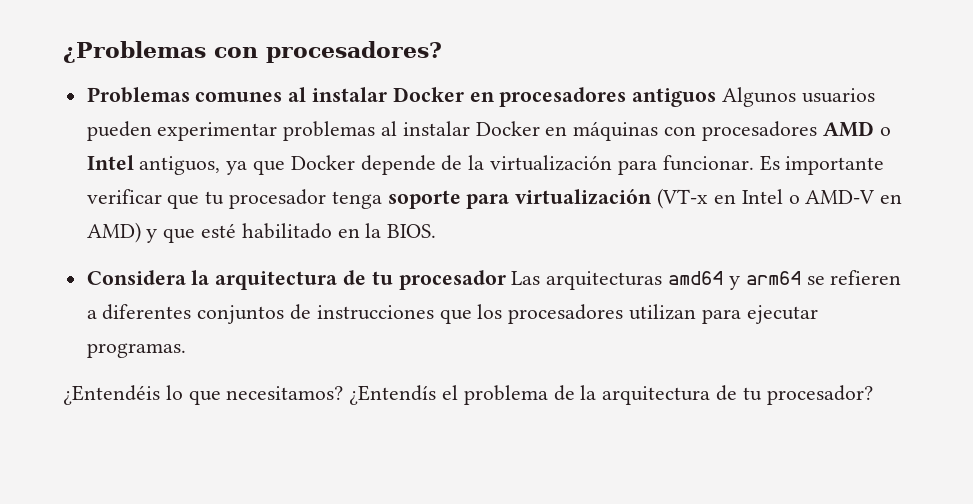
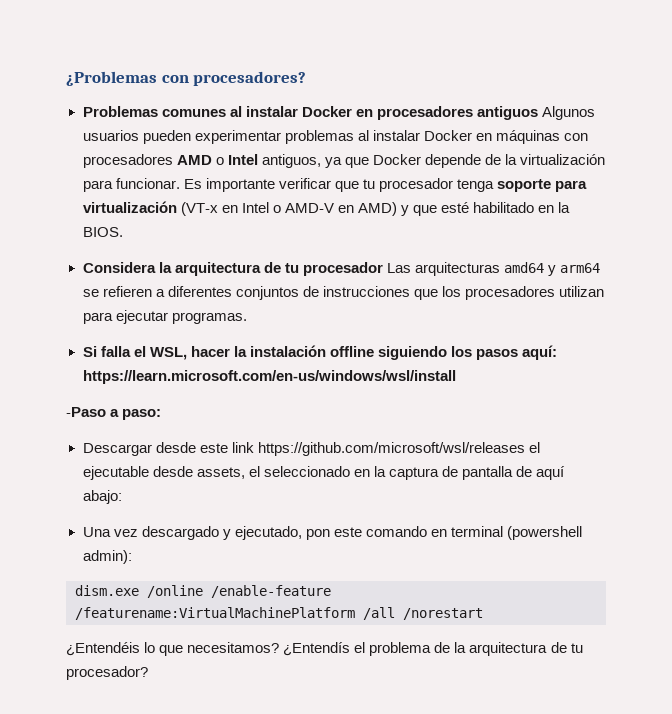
+ Si falla el WSL, hacer la instalación offline siguiendo los pasos aquí: https://learn.microsoft.com/en-us/windows/wsl/install
+ -Paso a paso:
+ Descargar desde este link https://github.com/microsoft/wsl/releases el ejecutable desde assets, el seleccionado en la captura de pantalla de aquí abajo:
+ Una vez descargado y ejecutado, pon este comando en terminal (powershell admin):
+ dism.exe /online /enable-feature /featurename:VirtualMachinePlatform /all /norestart

